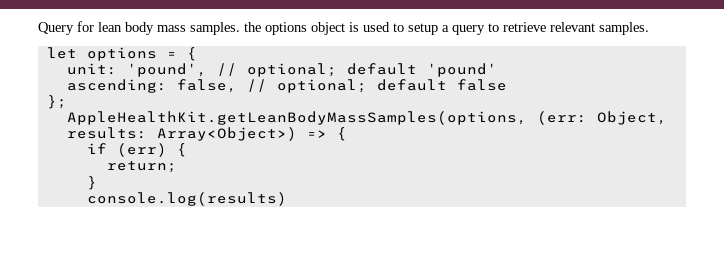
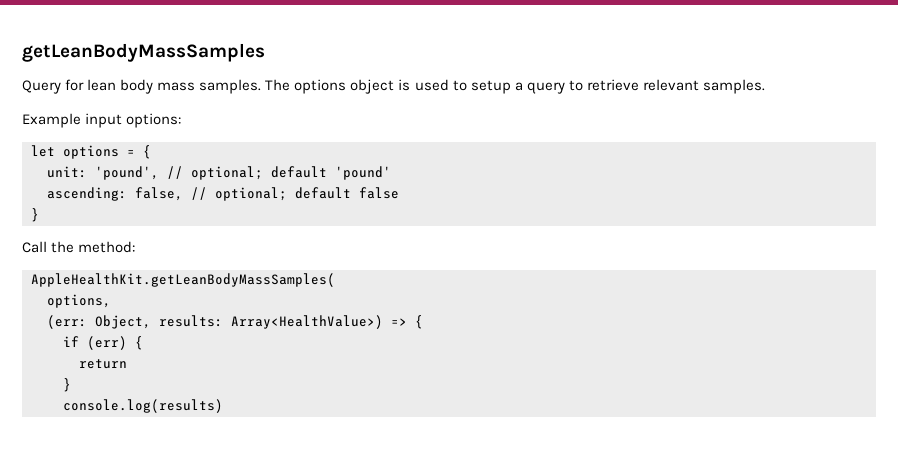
+ getLeanBodyMassSamples
- Query for lean body mass samples. the options object is used to setup a query to retrieve relevant samples.
+ Query for lean body mass samples. The options object is used to setup a query to retrieve relevant samples.
+ Example input options:
  ascending: false, // optional; default false
- };
- AppleHealthKit.getLeanBodyMassSamples(options, (err: Object, results: Array<Object>) => {
+ }
+ Call the method:
+ AppleHealthKit.getLeanBodyMassSamples(
+ options,
+ (err: Object, results: Array<HealthValue>) => {
- return;
+ return

